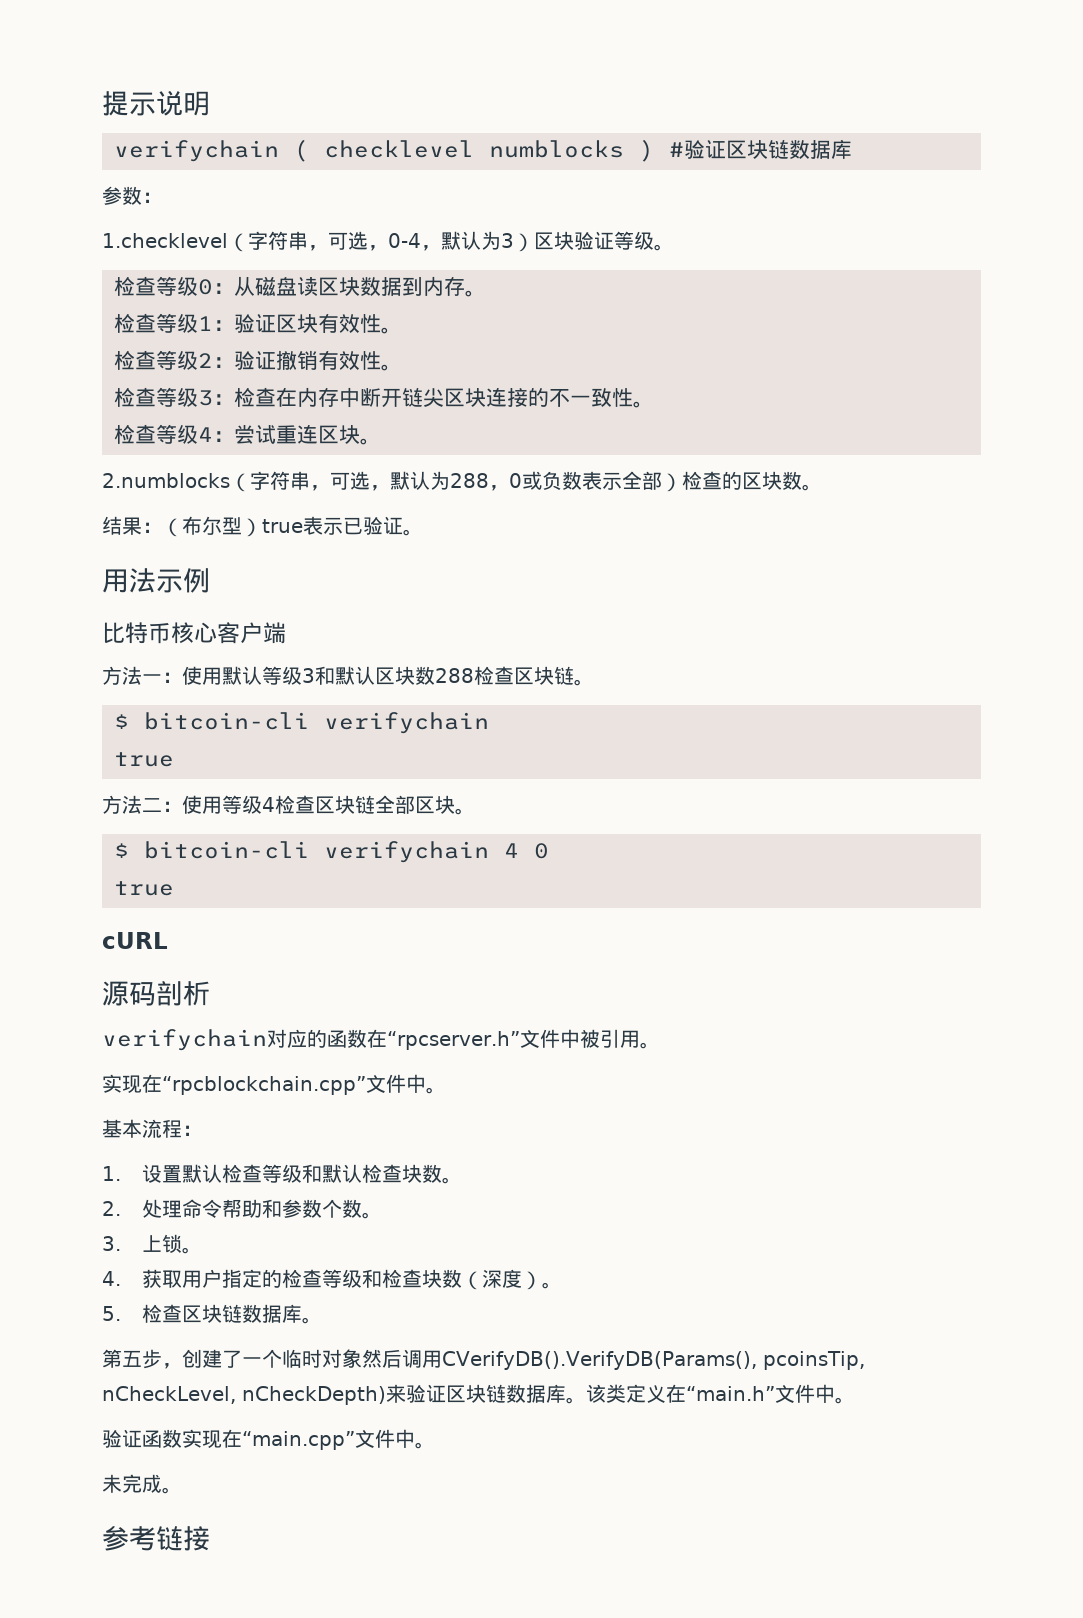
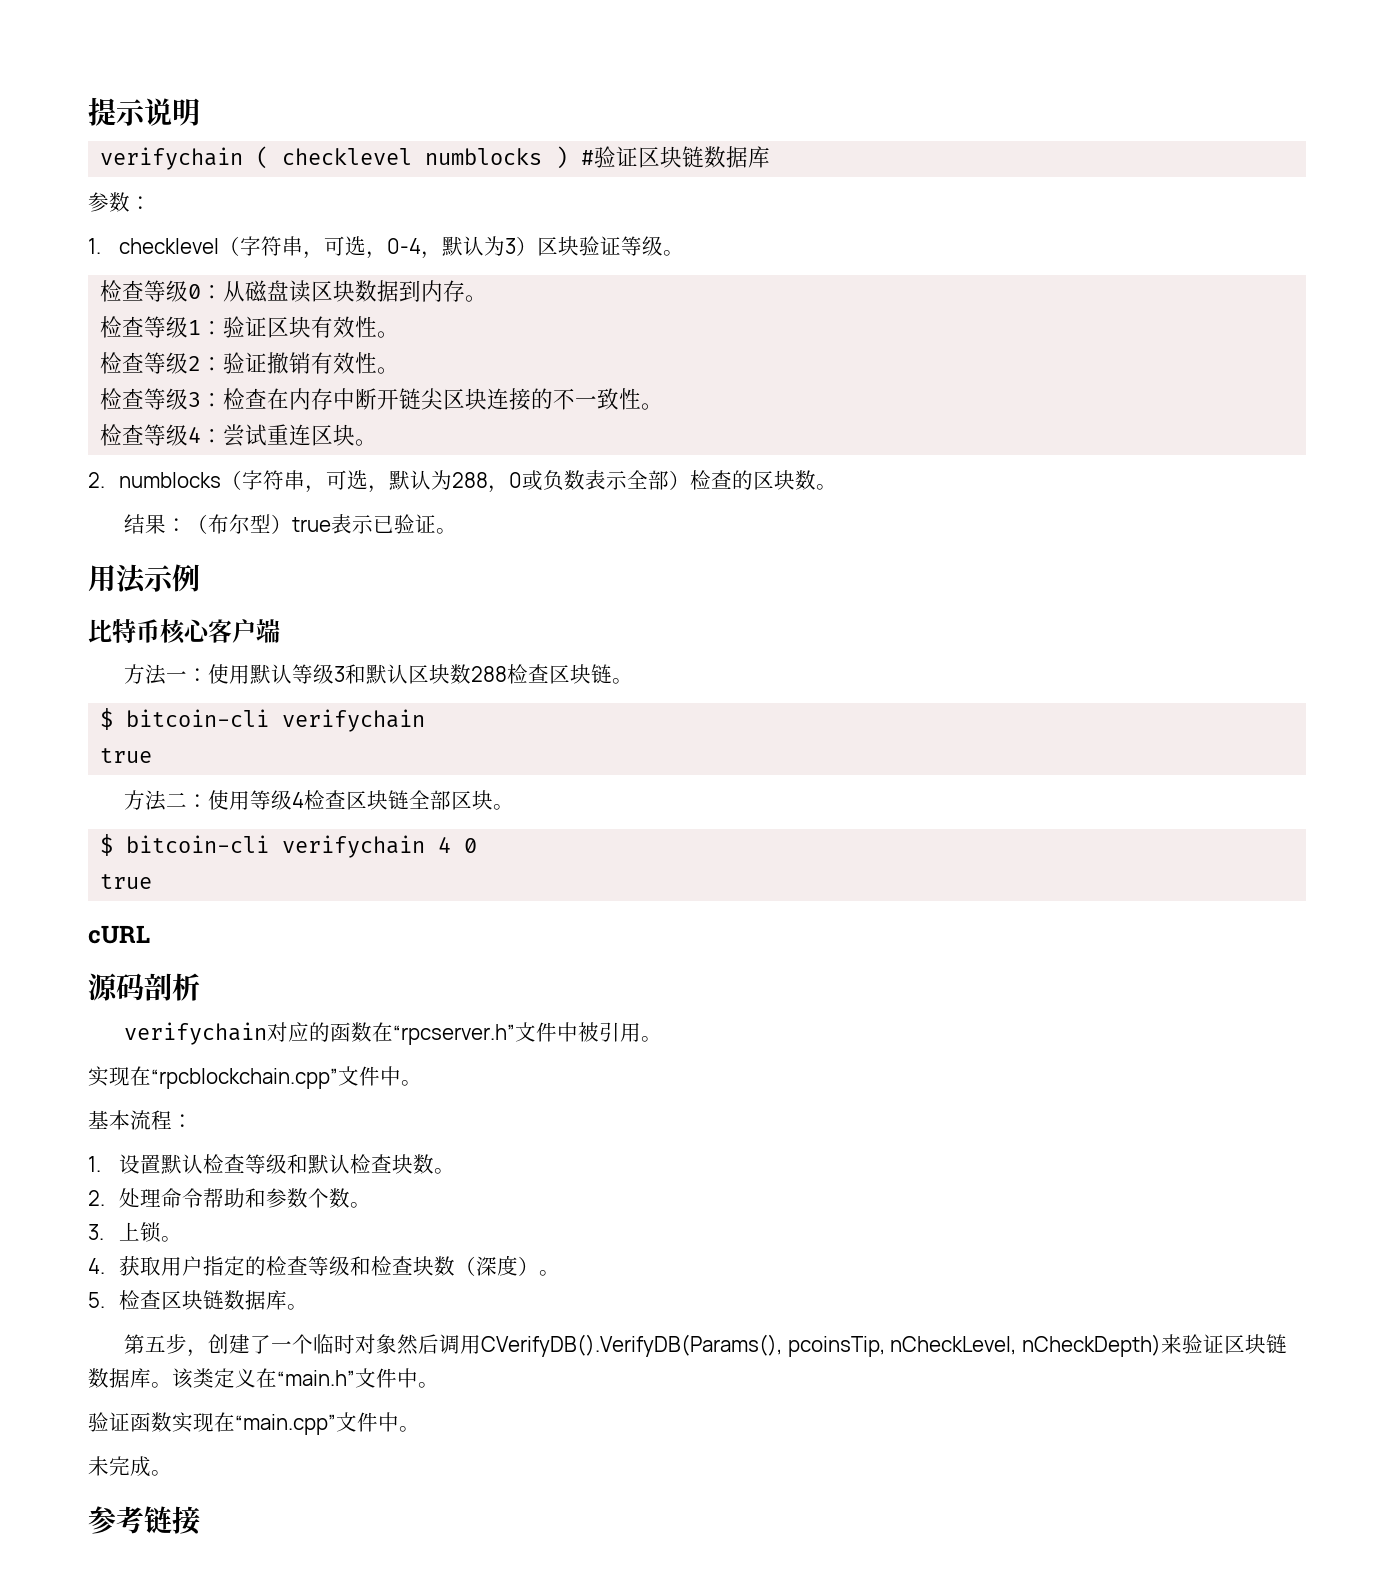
- 1.checklevel（字符串，可选，0-4，默认为3）区块验证等级。
+ 1. checklevel（字符串，可选，0-4，默认为3）区块验证等级。
- 2.numblocks（字符串，可选，默认为288，0或负数表示全部）检查的区块数。
+ 2. numblocks（字符串，可选，默认为288，0或负数表示全部）检查的区块数。

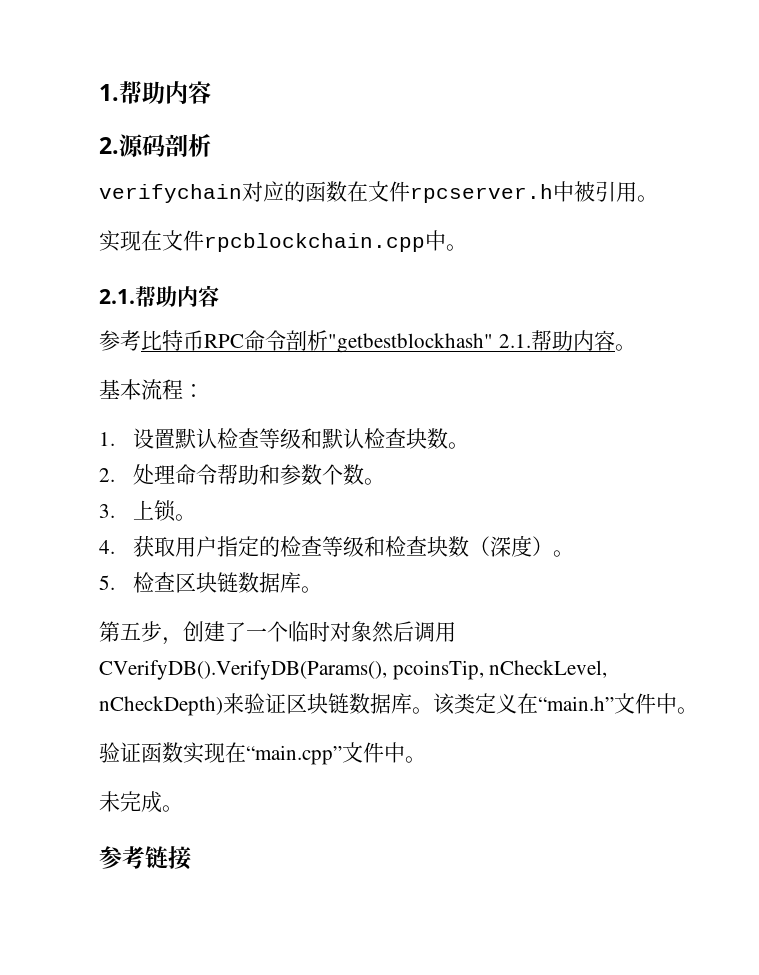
- 提示说明
- verifychain ( checklevel numblocks ) #验证区块链数据库
- 参数：
- 1. checklevel（字符串，可选，0-4，默认为3）区块验证等级。
- 检查等级0：从磁盘读区块数据到内存。
- 检查等级1：验证区块有效性。
- 检查等级2：验证撤销有效性。
- 检查等级3：检查在内存中断开链尖区块连接的不一致性。
- 检查等级4：尝试重连区块。
- 2. numblocks（字符串，可选，默认为288，0或负数表示全部）检查的区块数。
- 结果：（布尔型）true表示已验证。
- 用法示例
- 比特币核心客户端
- 方法一：使用默认等级3和默认区块数288检查区块链。
- $ bitcoin-cli verifychain
- true
- 方法二：使用等级4检查区块链全部区块。
- $ bitcoin-cli verifychain 4 0
- true
- cURL
- 源码剖析
+ 1.帮助内容
+ 2.源码剖析
- verifychain对应的函数在“rpcserver.h”文件中被引用。
+ verifychain对应的函数在文件rpcserver.h中被引用。
- 实现在“rpcblockchain.cpp”文件中。
+ 实现在文件rpcblockchain.cpp中。
+ 2.1.帮助内容
+ 参考比特币RPC命令剖析"getbestblockhash" 2.1.帮助内容。

